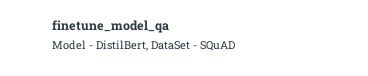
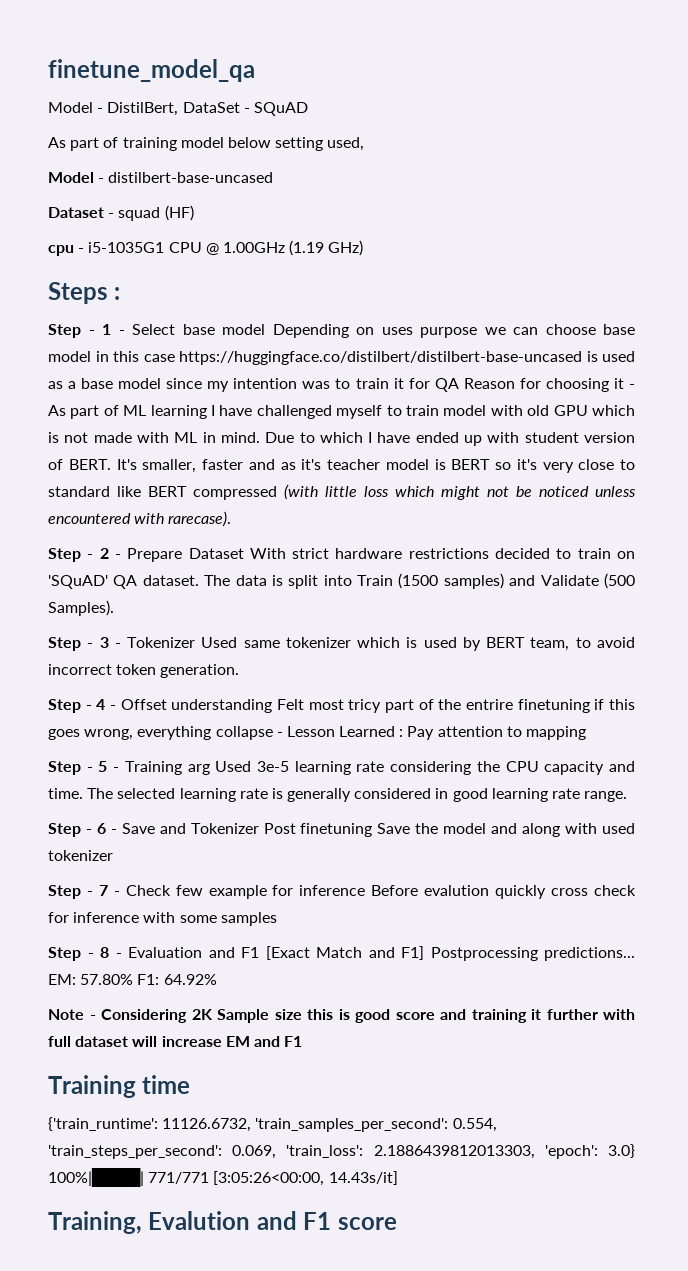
+ As part of training model below setting used,
+ Model - distilbert-base-uncased
+ Dataset - squad (HF)
+ cpu - i5-1035G1 CPU @ 1.00GHz (1.19 GHz)
+ Steps :
+ Step - 1 - Select base model Depending on uses purpose we can choose base model in this case https://huggingface.co/distilbert/distilbert-base-uncased is used as a base model since my intention was to train it for QA Reason for choosing it - As part of ML learning I have challenged myself to train model with old GPU which is not made with ML in mind. Due to which I have ended up with student version of BERT. It's smaller, faster and as it's teacher model is BERT so it's very close to standard like BERT compressed (with little loss which might not be noticed unless encountered with rarecase).
+ Step - 2 - Prepare Dataset With strict hardware restrictions decided to train on 'SQuAD' QA dataset. The data is split into Train (1500 samples) and Validate (500 Samples).
+ Step - 3 - Tokenizer Used same tokenizer which is used by BERT team, to avoid incorrect token generation.
+ Step - 4 - Offset understanding Felt most tricy part of the entrire finetuning if this goes wrong, everything collapse - Lesson Learned : Pay attention to mapping
+ Step - 5 - Training arg Used 3e-5 learning rate considering the CPU capacity and time. The selected learning rate is generally considered in good learning rate range.
+ Step - 6 - Save and Tokenizer Post finetuning Save the model and along with used tokenizer
+ Step - 7 - Check few example for inference Before evalution quickly cross check for inference with some samples
+ Step - 8 - Evaluation and F1 [Exact Match and F1] Postprocessing predictions... EM: 57.80% F1: 64.92%
+ Note - Considering 2K Sample size this is good score and training it further with full dataset will increase EM and F1
+ Training time
+ {'train_runtime': 11126.6732, 'train_samples_per_second': 0.554, 'train_steps_per_second': 0.069, 'train_loss': 2.1886439812013303, 'epoch': 3.0} 100%|████| 771/771 [3:05:26<00:00, 14.43s/it]
+ Training, Evalution and F1 score

